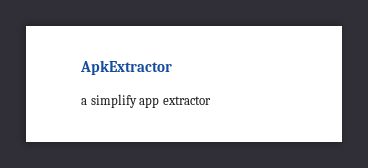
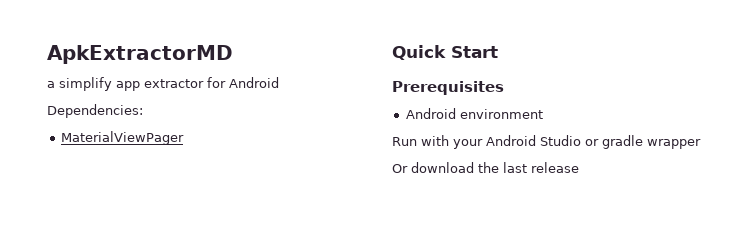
- ApkExtractor
+ ApkExtractorMD
- a simplify app extractor
+ a simplify app extractor for Android
+ Dependencies:
+ MaterialViewPager
+ Quick Start
+ Prerequisites
+ Android environment
+ Run with your Android Studio or gradle wrapper
+ Or download the last release

